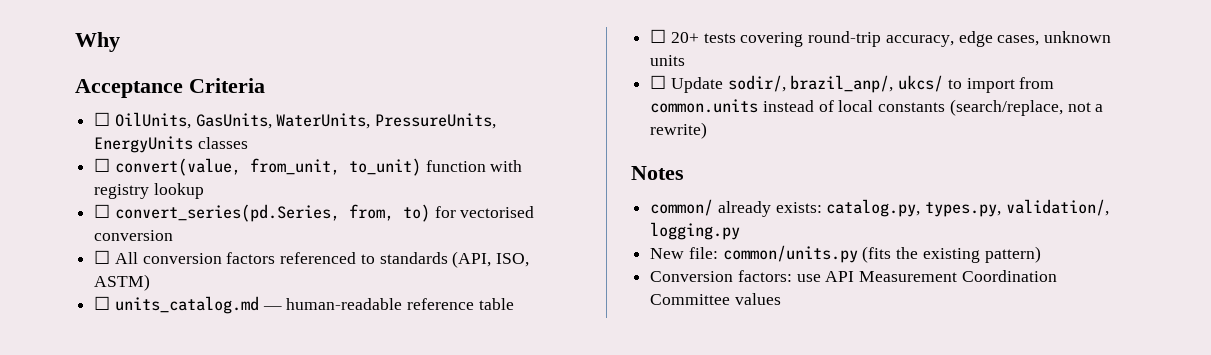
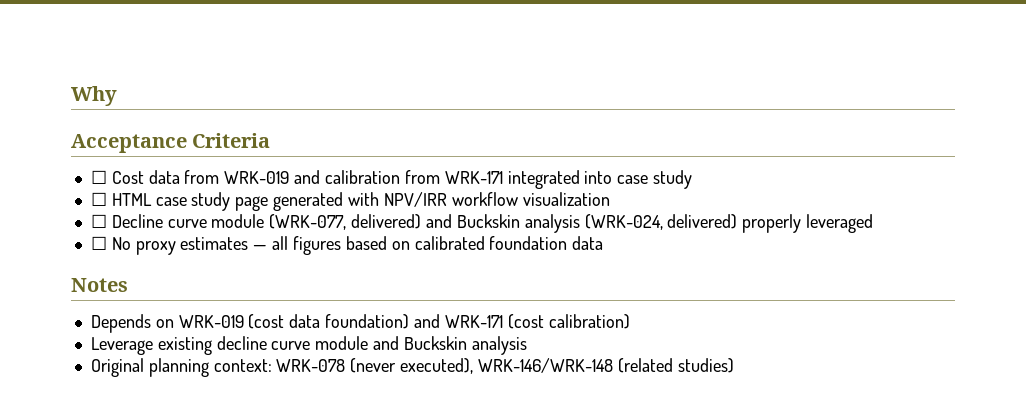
- ☐ OilUnits, GasUnits, WaterUnits, PressureUnits, EnergyUnits classes
- ☐ convert(value, from_unit, to_unit) function with registry lookup
- ☐ convert_series(pd.Series, from, to) for vectorised conversion
- ☐ All conversion factors referenced to standards (API, ISO, ASTM)
- ☐ units_catalog.md — human-readable reference table
- ☐ 20+ tests covering round-trip accuracy, edge cases, unknown units
- ☐ Update sodir/, brazil_anp/, ukcs/ to import from common.units instead of local constants (search/replace, not a rewrite)
+ ☐ Cost data from WRK-019 and calibration from WRK-171 integrated into case study
+ ☐ HTML case study page generated with NPV/IRR workflow visualization
+ ☐ Decline curve module (WRK-077, delivered) and Buckskin analysis (WRK-024, delivered) properly leveraged
+ ☐ No proxy estimates — all figures based on calibrated foundation data
  Notes
- common/ already exists: catalog.py, types.py, validation/, logging.py
- New file: common/units.py (fits the existing pattern)
- Conversion factors: use API Measurement Coordination Committee values
+ Depends on WRK-019 (cost data foundation) and WRK-171 (cost calibration)
+ Leverage existing decline curve module and Buckskin analysis
+ Original planning context: WRK-078 (never executed), WRK-146/WRK-148 (related studies)

